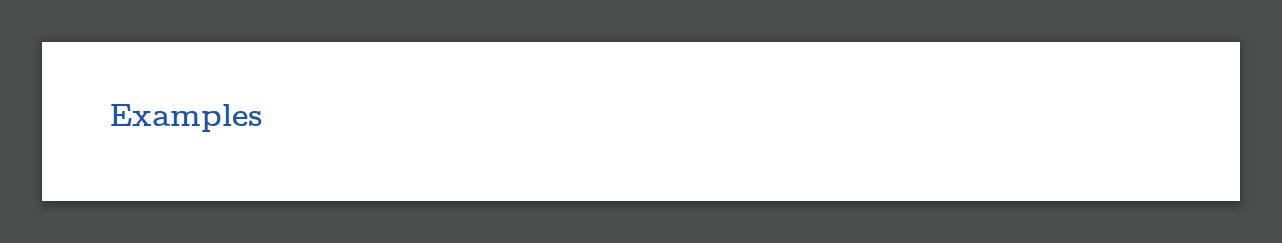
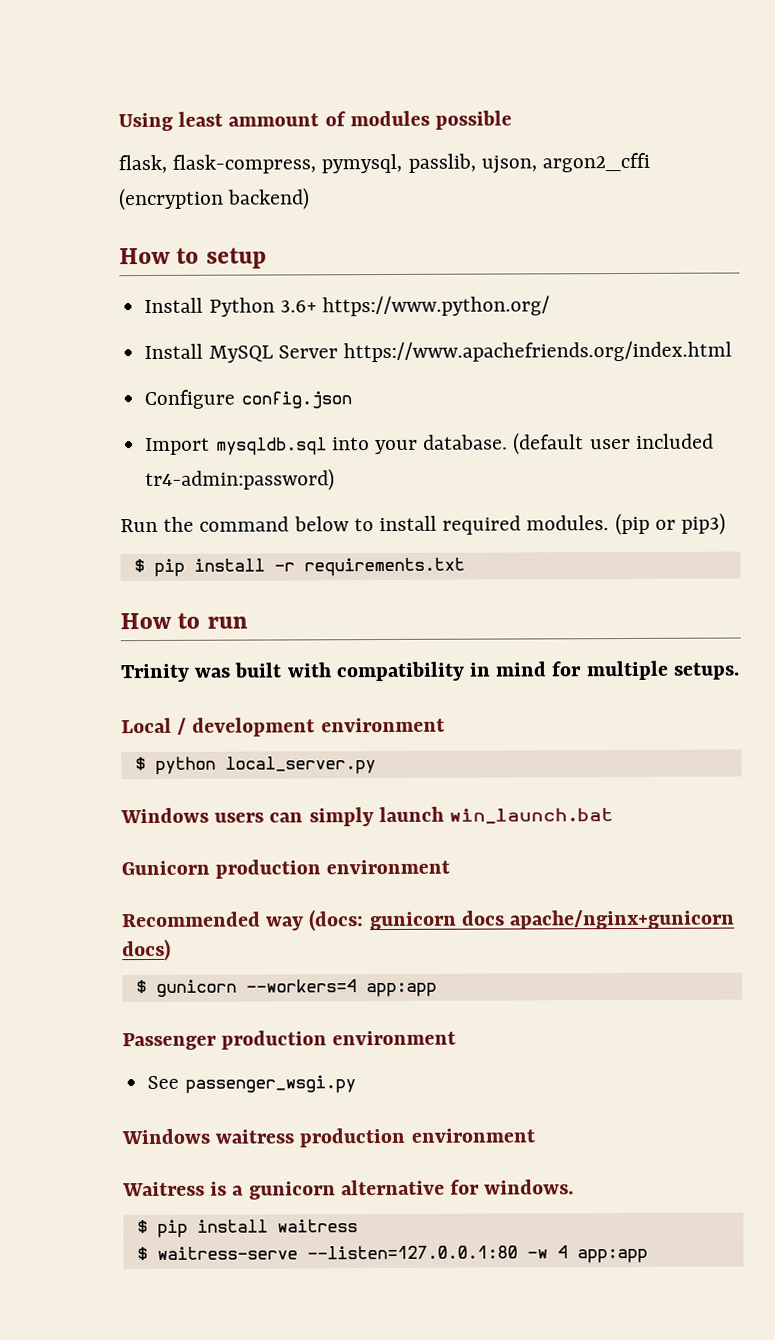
- Examples
+ Using least ammount of modules possible
+ flask, flask-compress, pymysql, passlib, ujson, argon2_cffi (encryption backend)
+ How to setup
+ Install Python 3.6+ https://www.python.org/
+ Install MySQL Server https://www.apachefriends.org/index.html
+ Configure config.json
+ Import mysqldb.sql into your database. (default user included tr4-admin:password)
+ Run the command below to install required modules. (pip or pip3)
+ $ pip install -r requirements.txt
+ How to run
+ Trinity was built with compatibility in mind for multiple setups.
+ Local / development environment
+ $ python local_server.py
+ Windows users can simply launch win_launch.bat
+ Gunicorn production environment
+ Recommended way (docs: gunicorn docs apache/nginx+gunicorn docs)
+ $ gunicorn --workers=4 app:app
+ Passenger production environment
+ See passenger_wsgi.py
+ Windows waitress production environment
+ Waitress is a gunicorn alternative for windows.
+ $ pip install waitress
+ $ waitress-serve --listen=127.0.0.1:80 -w 4 app:app

